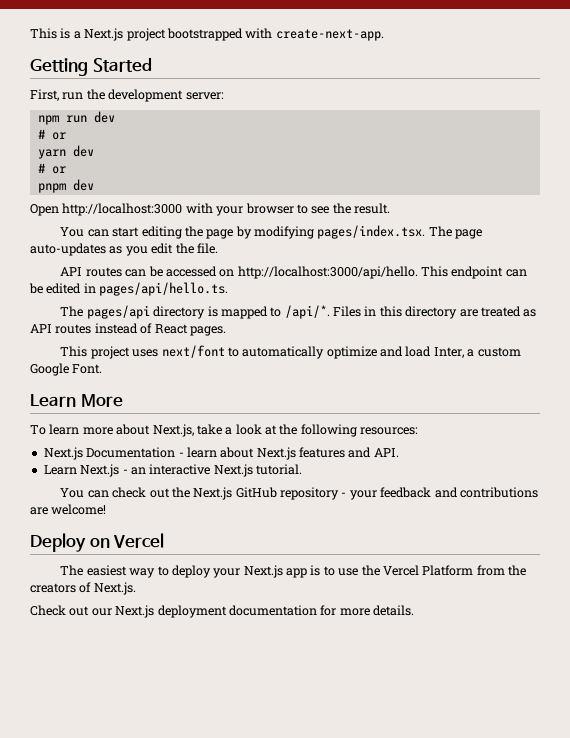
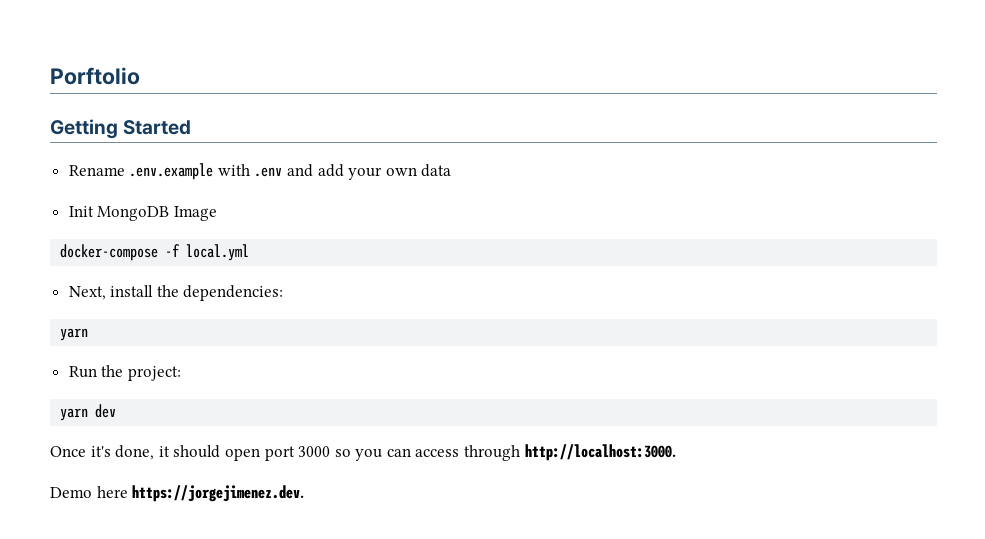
- This is a Next.js project bootstrapped with create-next-app.
+ Porftolio
  Getting Started
- First, run the development server:
- npm run dev
- # or
+ Rename .env.example with .env and add your own data
+ Init MongoDB Image
+ docker-compose -f local.yml
+ Next, install the dependencies:
+ yarn
+ Run the project:
  yarn dev
- # or
- pnpm dev
- Open http://localhost:3000 with your browser to see the result.
- You can start editing the page by modifying pages/index.tsx. The page auto-updates as you edit the file.
- API routes can be accessed on http://localhost:3000/api/hello. This endpoint can be edited in pages/api/hello.ts.
- The pages/api directory is mapped to /api/*. Files in this directory are treated as API routes instead of React pages.
- This project uses next/font to automatically optimize and load Inter, a custom Google Font.
- Learn More
- To learn more about Next.js, take a look at the following resources:
- Next.js Documentation - learn about Next.js features and API.
- Learn Next.js - an interactive Next.js tutorial.
- You can check out the Next.js GitHub repository - your feedback and contributions are welcome!
- Deploy on Vercel
- The easiest way to deploy your Next.js app is to use the Vercel Platform from the creators of Next.js.
- Check out our Next.js deployment documentation for more details.
+ Once it's done, it should open port 3000 so you can access through http://localhost:3000.
+ Demo here https://jorgejimenez.dev.

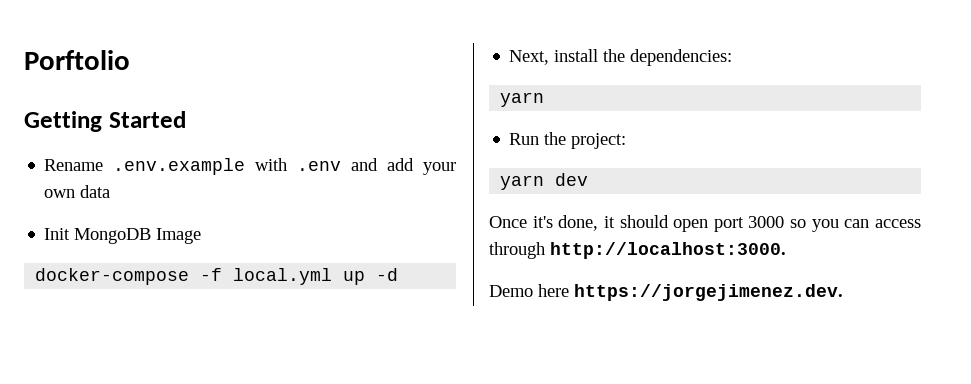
- docker-compose -f local.yml
+ docker-compose -f local.yml up -d

